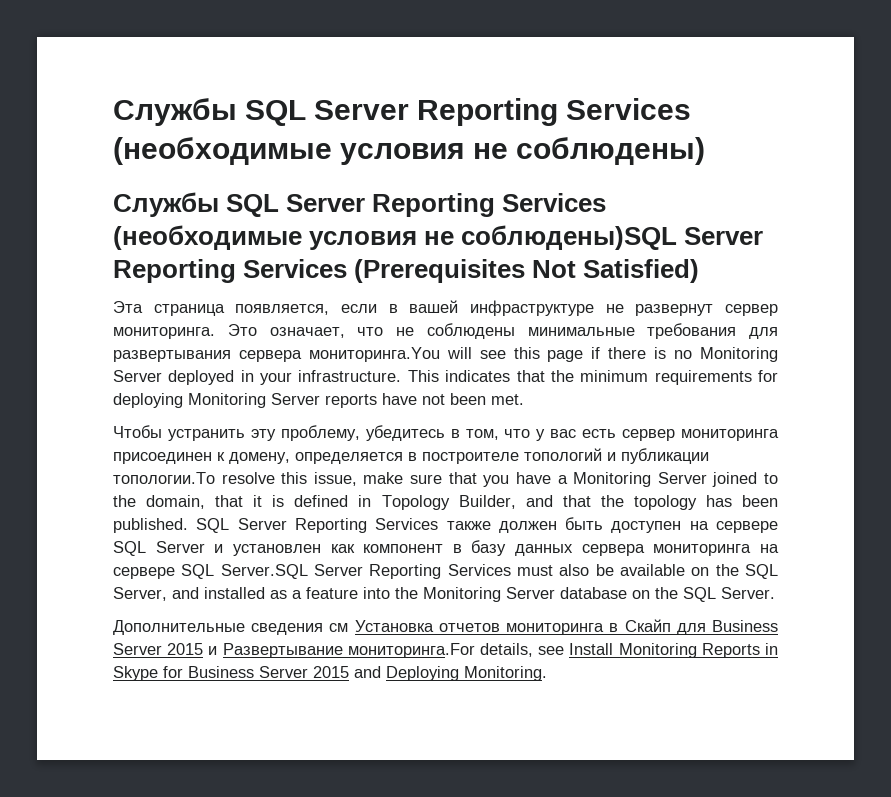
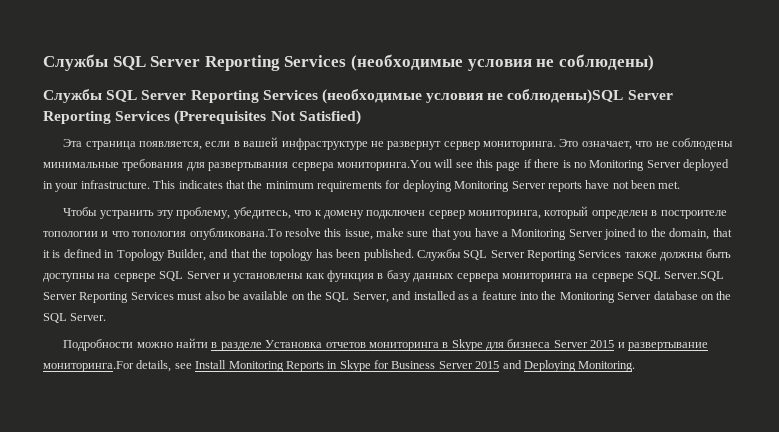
- Чтобы устранить эту проблему, убедитесь в том, что у вас есть сервер мониторинга присоединен к домену, определяется в построителе топологий и публикации топологии.To resolve this issue, make sure that you have a Monitoring Server joined to the domain, that it is defined in Topology Builder, and that the topology has been published.
+ Чтобы устранить эту проблему, убедитесь, что к домену подключен сервер мониторинга, который определен в построителе топологии и что топология опубликована.To resolve this issue, make sure that you have a Monitoring Server joined to the domain, that it is defined in Topology Builder, and that the topology has been published.
- SQL Server Reporting Services также должен быть доступен на сервере SQL Server и установлен как компонент в базу данных сервера мониторинга на сервере SQL Server.SQL Server Reporting Services must also be available on the SQL Server, and installed as a feature into the Monitoring Server database on the SQL Server.
+ Службы SQL Server Reporting Services также должны быть доступны на сервере SQL Server и установлены как функция в базу данных сервера мониторинга на сервере SQL Server.SQL Server Reporting Services must also be available on the SQL Server, and installed as a feature into the Monitoring Server database on the SQL Server.
- Дополнительные сведения см Установка отчетов мониторинга в Скайп для Business Server 2015 и Развертывание мониторинга.For details, see Install Monitoring Reports in Skype for Business Server 2015 and Deploying Monitoring.
+ Подробности можно найти в разделе Установка отчетов мониторинга в Skype для бизнеса Server 2015 и развертывание мониторинга.For details, see Install Monitoring Reports in Skype for Business Server 2015 and Deploying Monitoring.

